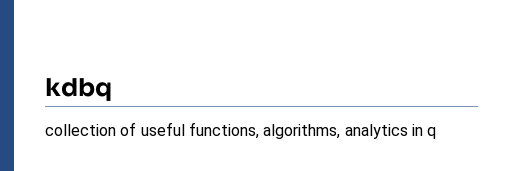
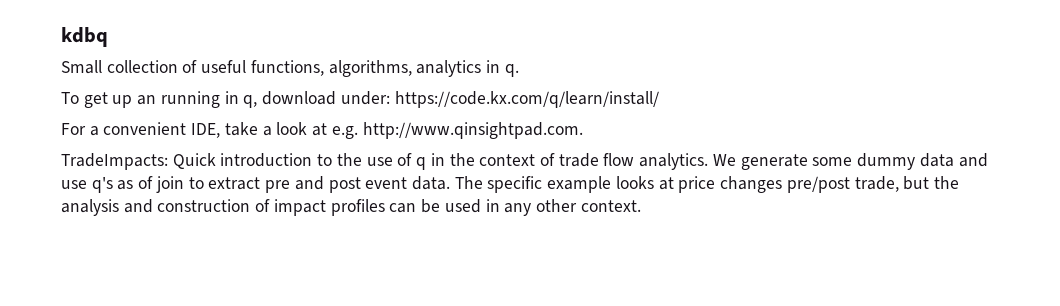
- collection of useful functions, algorithms, analytics in q
+ Small collection of useful functions, algorithms, analytics in q.
+ To get up an running in q, download under: https://code.kx.com/q/learn/install/
+ For a convenient IDE, take a look at e.g. http://www.qinsightpad.com.
+ TradeImpacts: Quick introduction to the use of q in the context of trade flow analytics. We generate some dummy data and use q's as of join to extract pre and post event data. The specific example looks at price changes pre/post trade, but the analysis and construction of impact profiles can be used in any other context.

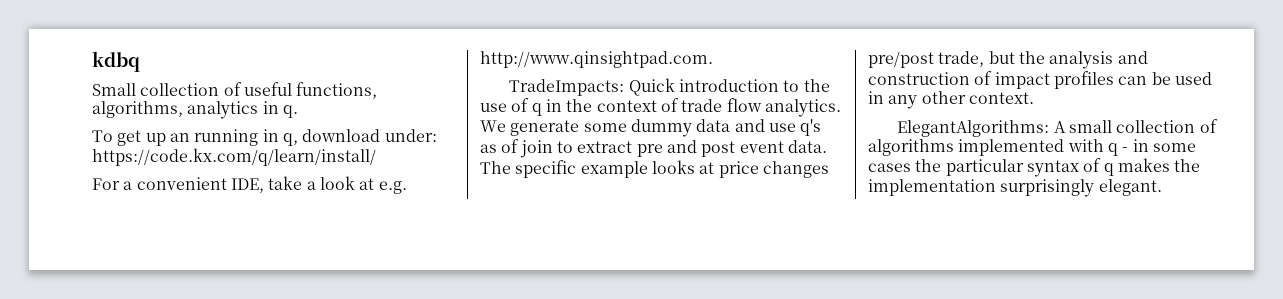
+ ElegantAlgorithms: A small collection of algorithms implemented with q - in some cases the particular syntax of q makes the implementation surprisingly elegant.

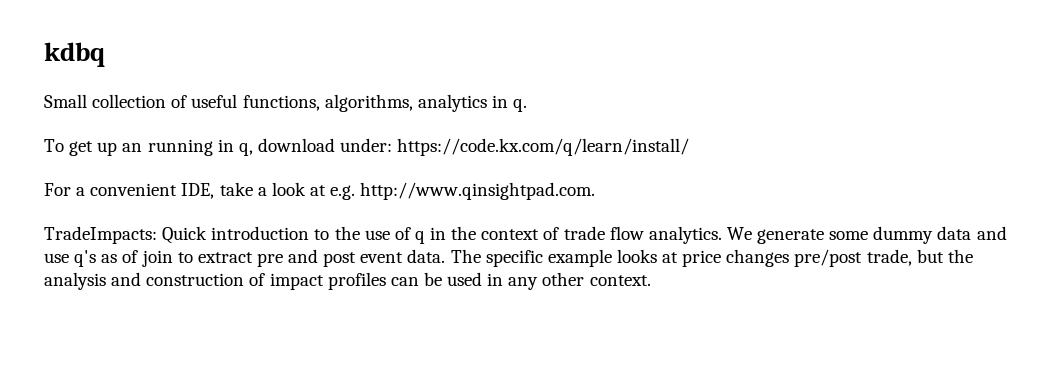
- ElegantAlgorithms: A small collection of algorithms implemented with q - in some cases the particular syntax of q makes the implementation surprisingly elegant.

